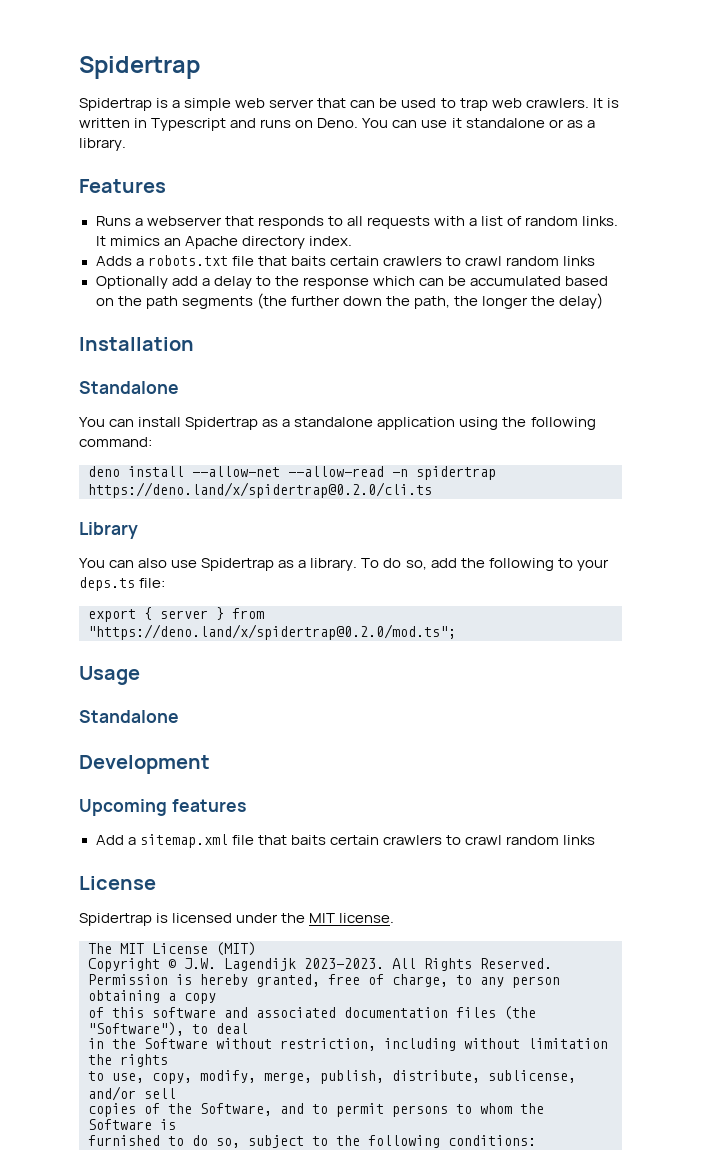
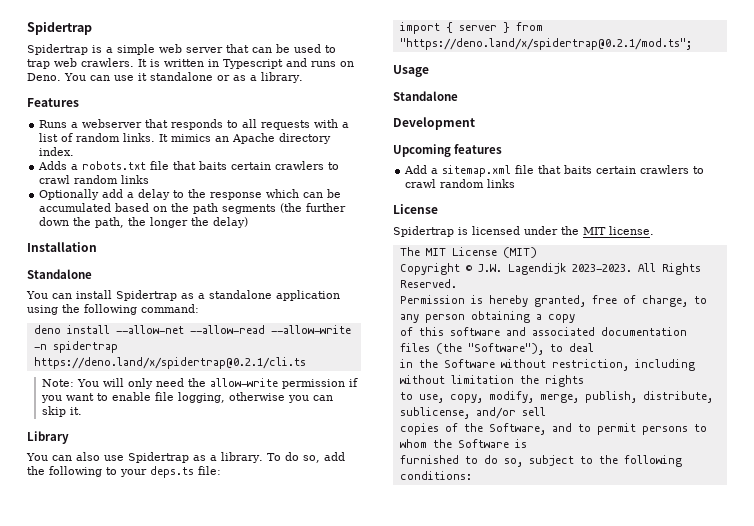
- deno install --allow-net --allow-read -n spidertrap https://deno.land/x/spidertrap@0.2.0/cli.ts
+ deno install --allow-net --allow-read --allow-write -n spidertrap https://deno.land/x/spidertrap@0.2.1/cli.ts
+ Note: You will only need the allow-write permission if you want to enable file logging, otherwise you can skip it.
- export { server } from "https://deno.land/x/spidertrap@0.2.0/mod.ts";
+ import { server } from "https://deno.land/x/spidertrap@0.2.1/mod.ts";

